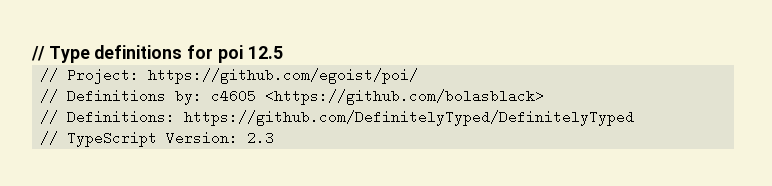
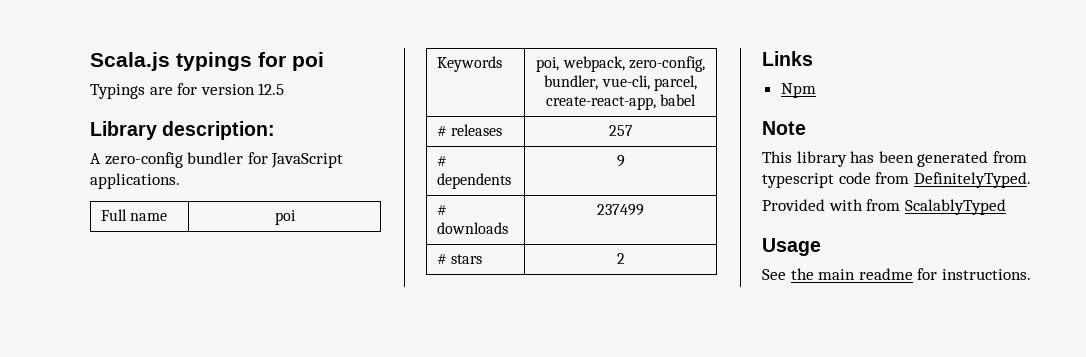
- // Type definitions for poi 12.5
- // Project: https://github.com/egoist/poi/
- // Definitions by: c4605 <https://github.com/bolasblack>
- // Definitions: https://github.com/DefinitelyTyped/DefinitelyTyped
- // TypeScript Version: 2.3
+ Scala.js typings for poi
+ Typings are for version 12.5
+ Library description:
+ A zero-config bundler for JavaScript applications.
+ Full name | poi
+ Keywords | poi, webpack, zero-config, bundler, vue-cli, parcel, create-react-app, babel
+ # releases | 257
+ # dependents | 9
+ # downloads | 237499
+ # stars | 2
+ Links
+ Npm
+ Note
+ This library has been generated from typescript code from DefinitelyTyped.
+ Provided with from ScalablyTyped
+ Usage
+ See the main readme for instructions.

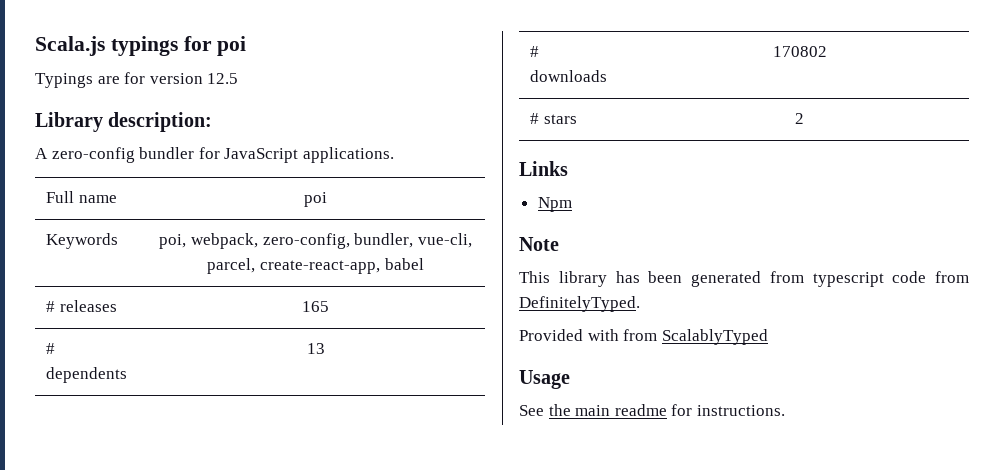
- # releases | 257
+ # releases | 165
- # dependents | 9
+ # dependents | 13
- # downloads | 237499
+ # downloads | 170802

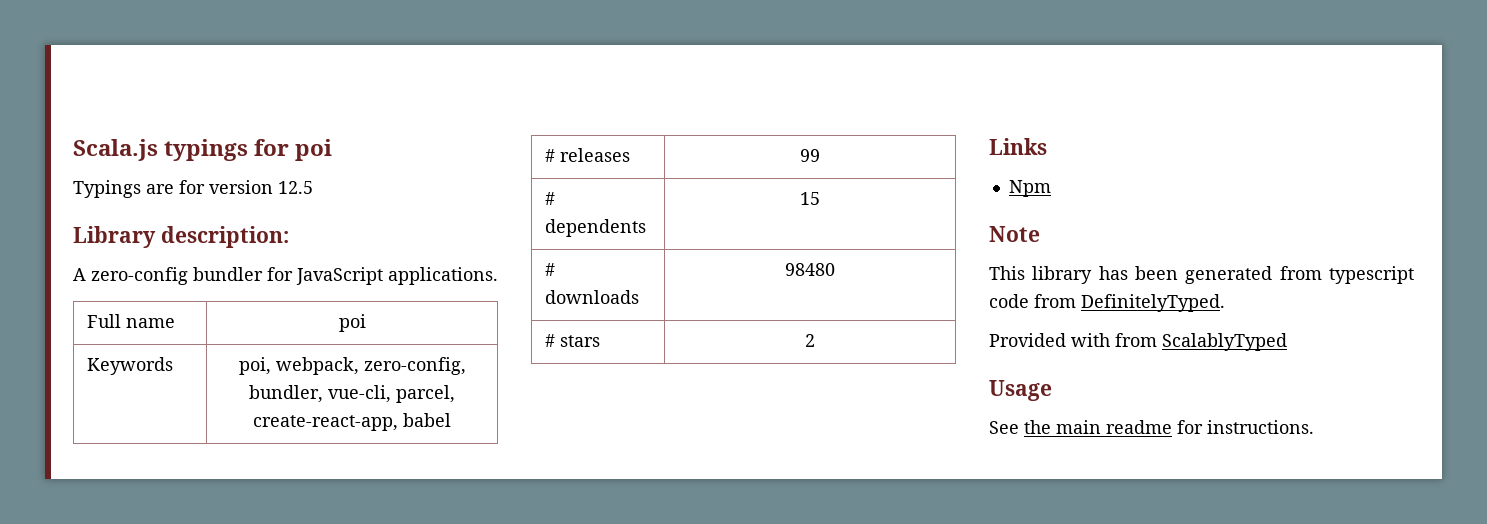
- # releases | 165
+ # releases | 99
- # dependents | 13
+ # dependents | 15
- # downloads | 170802
+ # downloads | 98480

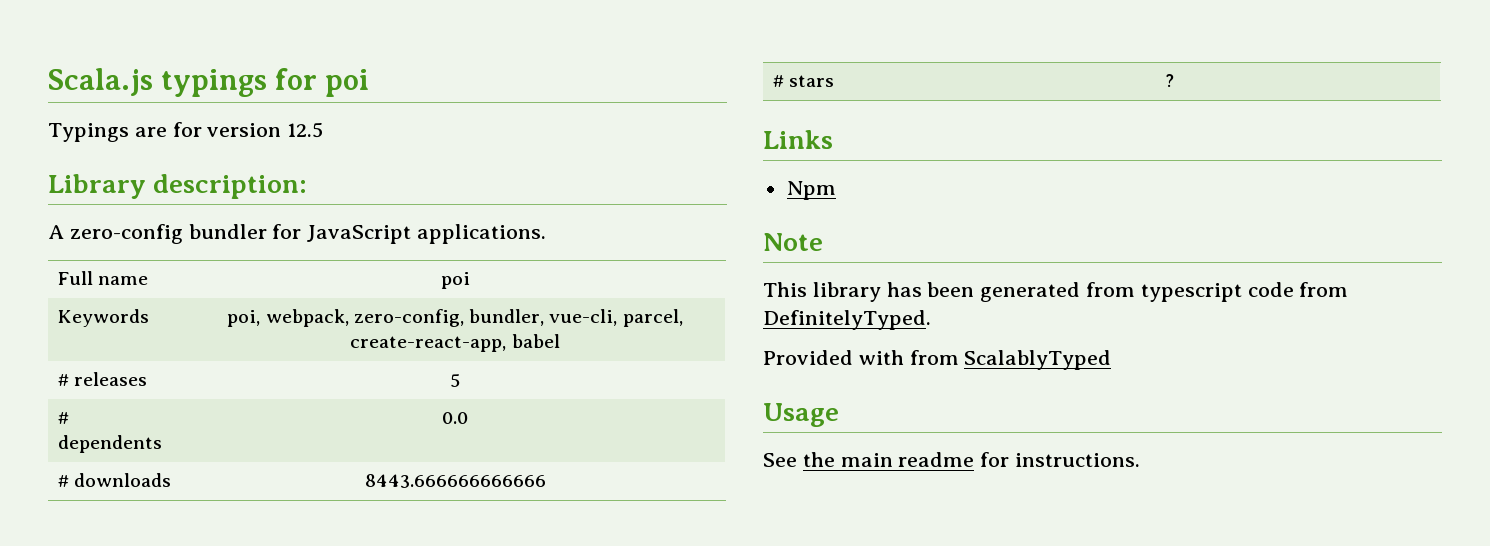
- # releases | 99
+ # releases | 5
- # dependents | 15
+ # dependents | 0.0
- # downloads | 98480
+ # downloads | 8443.666666666666
- # stars | 2
+ # stars | ?

